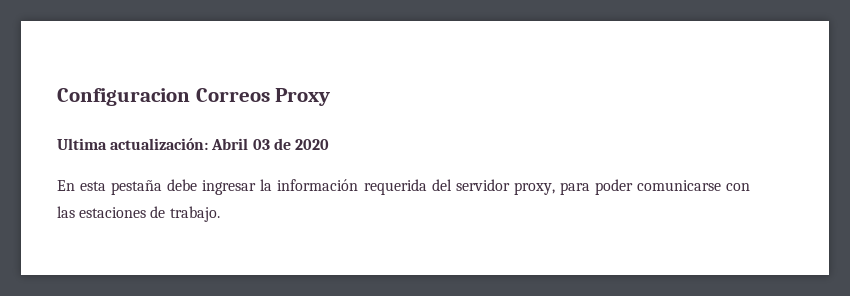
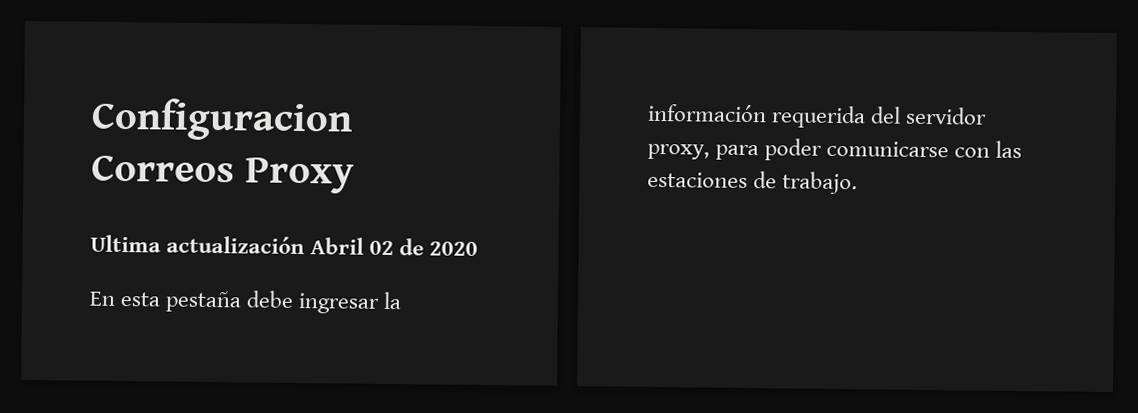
- Ultima actualización: Abril 03 de 2020
+ Ultima actualización Abril 02 de 2020

